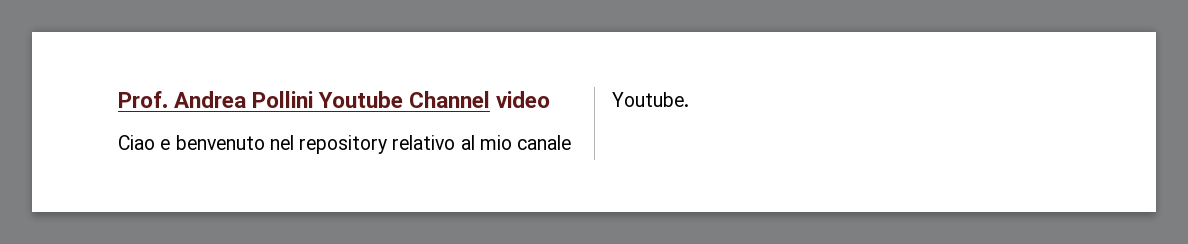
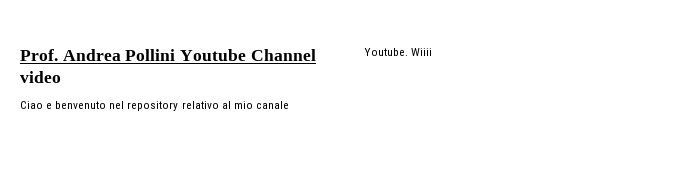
+ Wiiii

